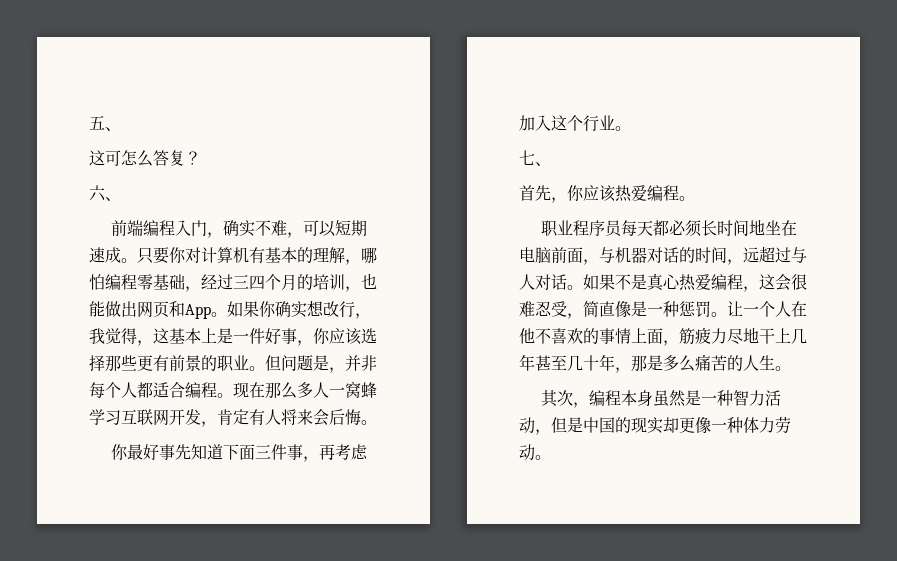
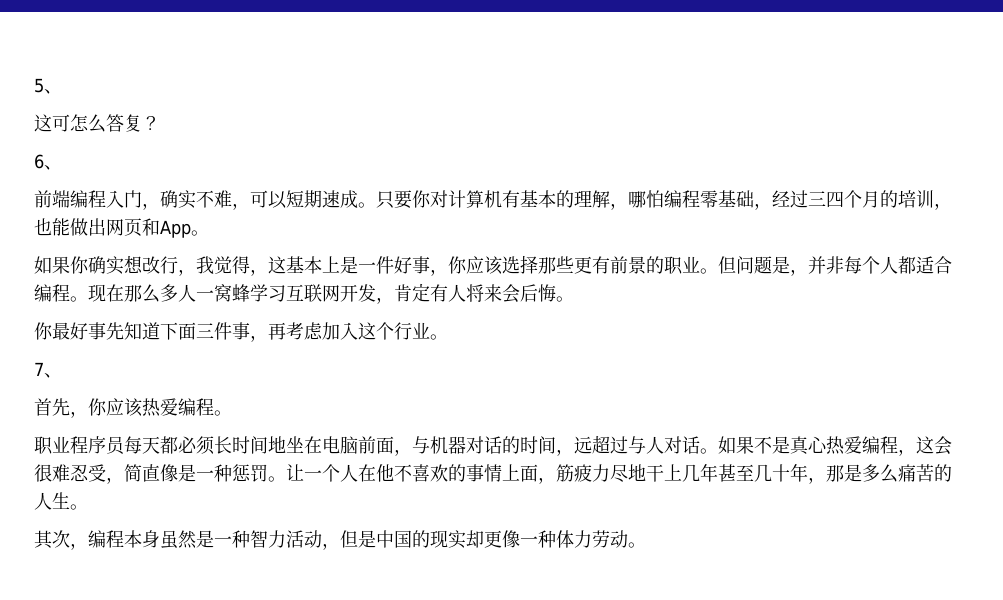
- 五、
+ 5、
- 六、
+ 6、
- 只要你对计算机有基本的理解，哪怕编程零基础，经过三四个月的培训，也能做出网页和App。如果你确实想改行，我觉得，这基本上是一件好事，你应该选择那些更有前景的职业。
+ 只要你对计算机有基本的理解，哪怕编程零基础，经过三四个月的培训，也能做出网页和App。
+ 如果你确实想改行，我觉得，这基本上是一件好事，你应该选择那些更有前景的职业。
- 七、
+ 7、

